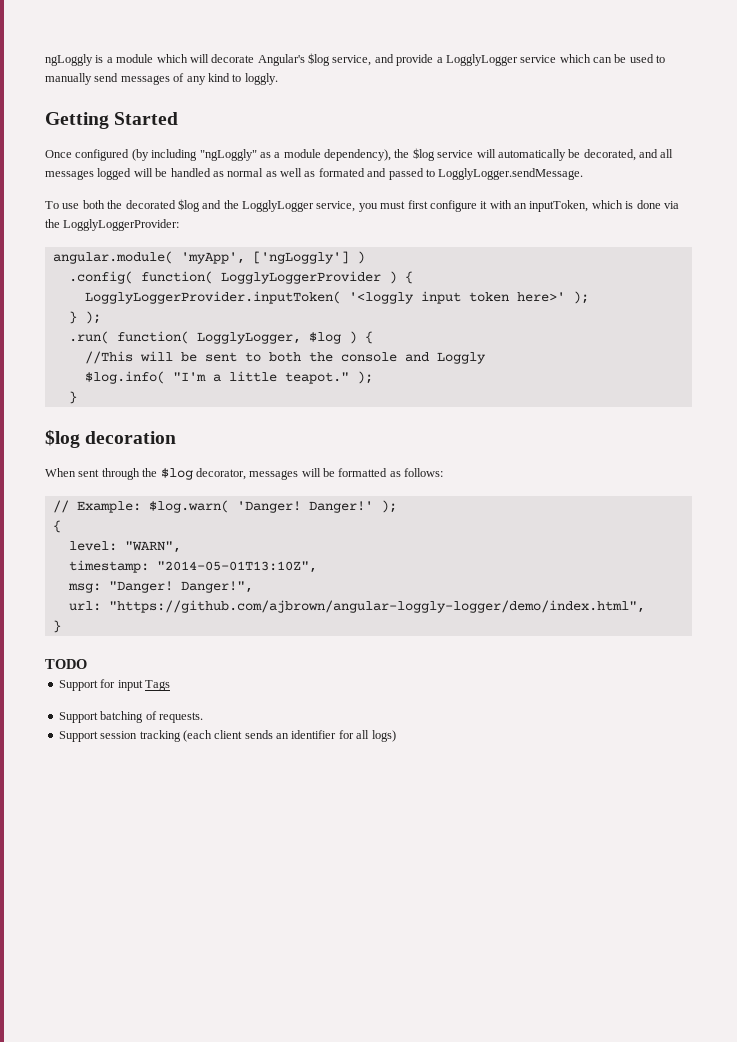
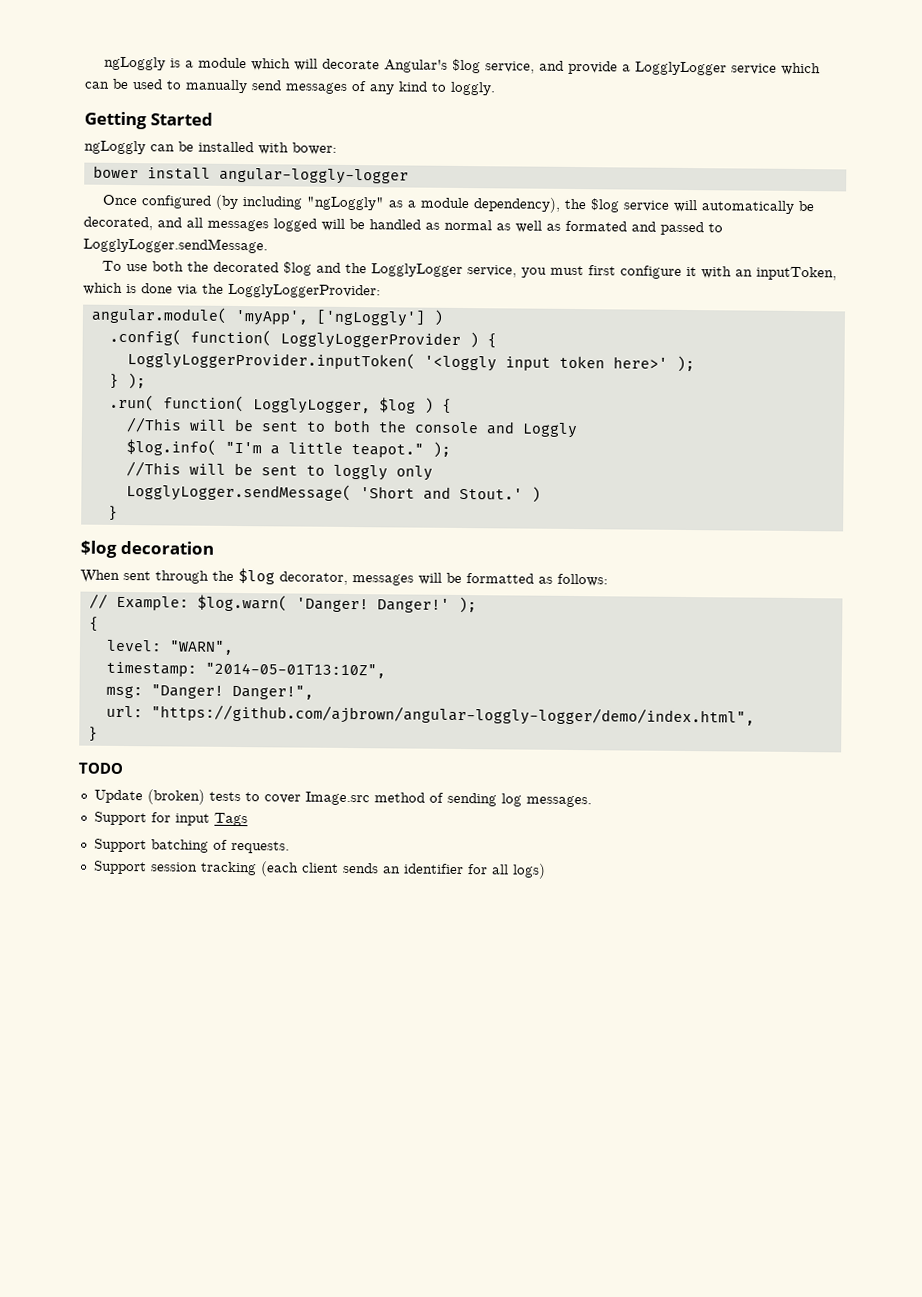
+ ngLoggly can be installed with bower:
+ bower install angular-loggly-logger
+ //This will be sent to loggly only
+ LogglyLogger.sendMessage( 'Short and Stout.' )
+ Update (broken) tests to cover Image.src method of sending log messages.

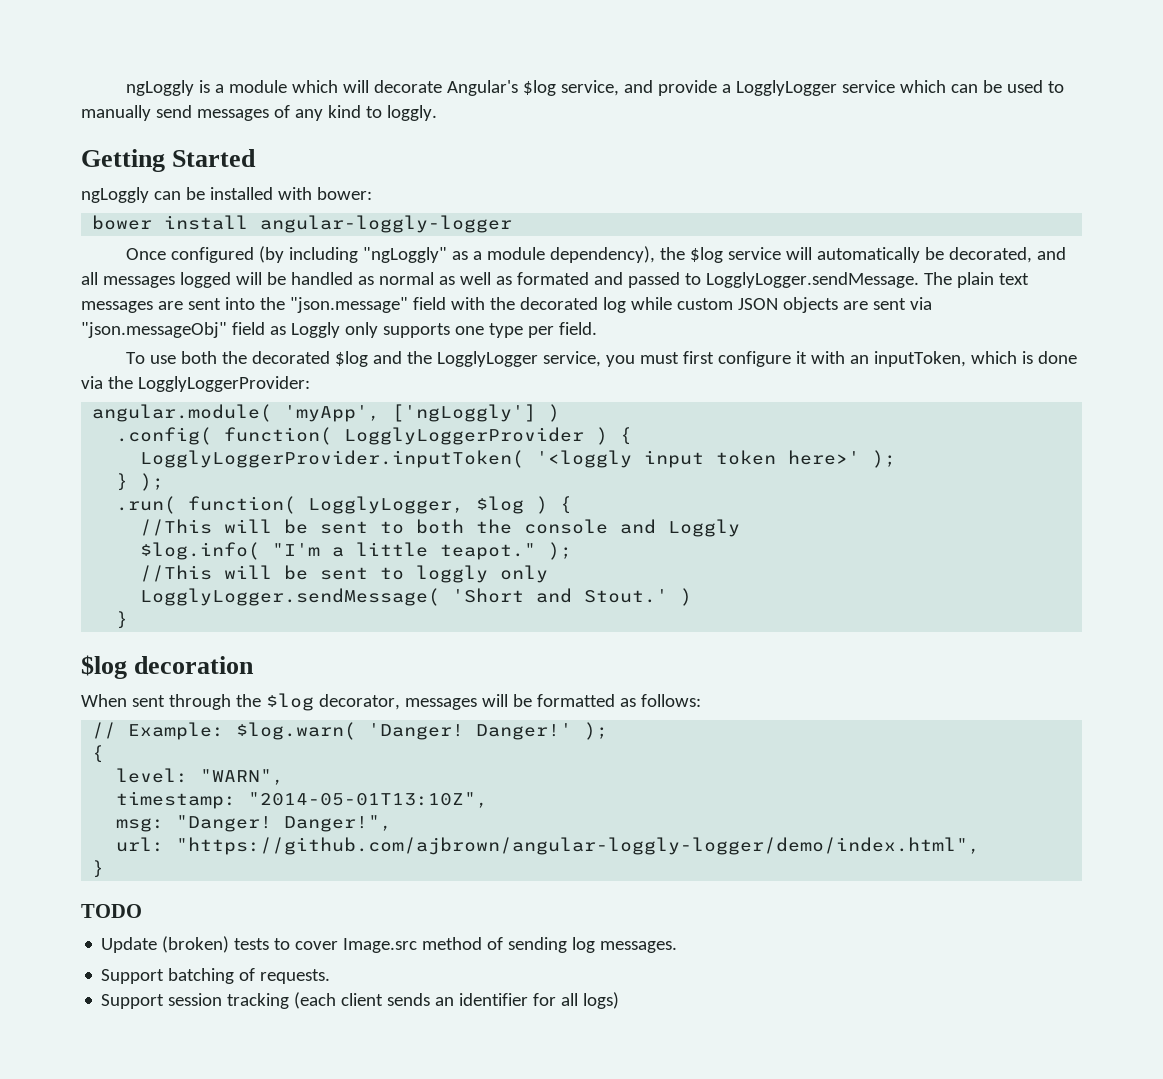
- Once configured (by including "ngLoggly" as a module dependency), the $log service will automatically be decorated, and all messages logged will be handled as normal as well as formated and passed to LogglyLogger.sendMessage.
+ Once configured (by including "ngLoggly" as a module dependency), the $log service will automatically be decorated, and all messages logged will be handled as normal as well as formated and passed to LogglyLogger.sendMessage. The plain text messages are sent into the "json.message" field with the decorated log while custom JSON objects are sent via "json.messageObj" field as Loggly only supports one type per field.
- Support for input Tags

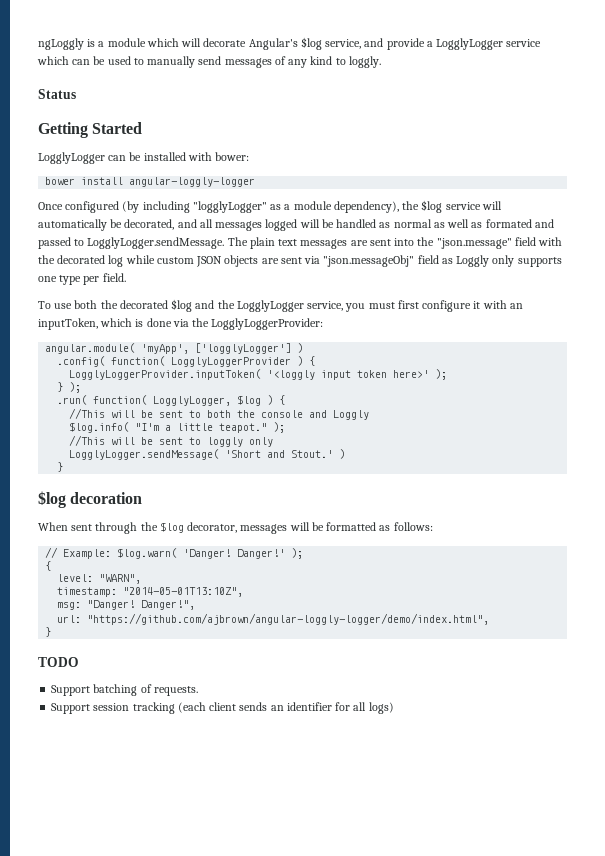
+ Status
- ngLoggly can be installed with bower:
+ LogglyLogger can be installed with bower:
- Once configured (by including "ngLoggly" as a module dependency), the $log service will automatically be decorated, and all messages logged will be handled as normal as well as formated and passed to LogglyLogger.sendMessage. The plain text messages are sent into the "json.message" field with the decorated log while custom JSON objects are sent via "json.messageObj" field as Loggly only supports one type per field.
+ Once configured (by including "logglyLogger" as a module dependency), the $log service will automatically be decorated, and all messages logged will be handled as normal as well as formated and passed to LogglyLogger.sendMessage. The plain text messages are sent into the "json.message" field with the decorated log while custom JSON objects are sent via "json.messageObj" field as Loggly only supports one type per field.
- angular.module( 'myApp', ['ngLoggly'] )
+ angular.module( 'myApp', ['logglyLogger'] )
- Update (broken) tests to cover Image.src method of sending log messages.

